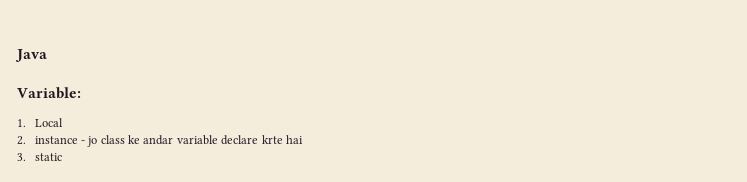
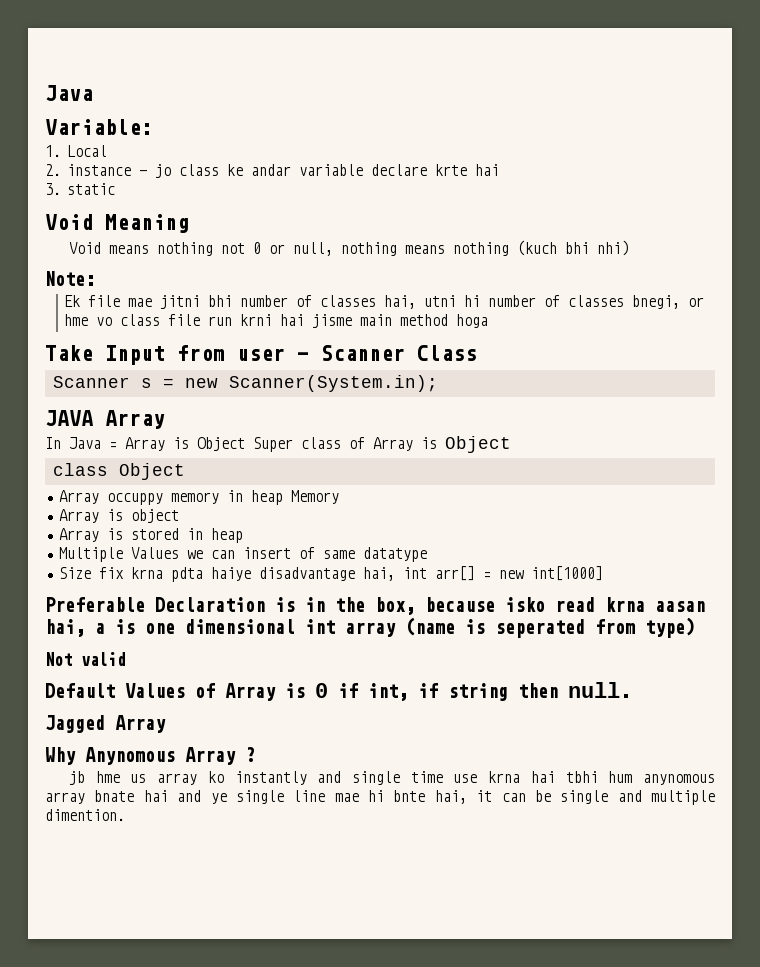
+ Void Meaning
+ Void means nothing not 0 or null, nothing means nothing (kuch bhi nhi)
+ Note:
+ Ek file mae jitni bhi number of classes hai, utni hi number of classes bnegi, or hme vo class file run krni hai jisme main method hoga
+ Take Input from user - Scanner Class
+ Scanner s = new Scanner(System.in);
+ JAVA Array
+ In Java = Array is Object Super class of Array is Object
+ class Object
+ Array occuppy memory in heap Memory
+ Array is object
+ Array is stored in heap
+ Multiple Values we can insert of same datatype
+ Size fix krna pdta haiye disadvantage hai, int arr[] = new int[1000]
+ Preferable Declaration is in the box, because isko read krna aasan hai, a is one dimensional int array (name is seperated from type)
+ Not valid
+ Default Values of Array is 0 if int, if string then null.
+ Jagged Array
+ Why Anynomous Array ?
+ jb hme us array ko instantly and single time use krna hai tbhi hum anynomous array bnate hai and ye single line mae hi bnte hai, it can be single and multiple dimention.

